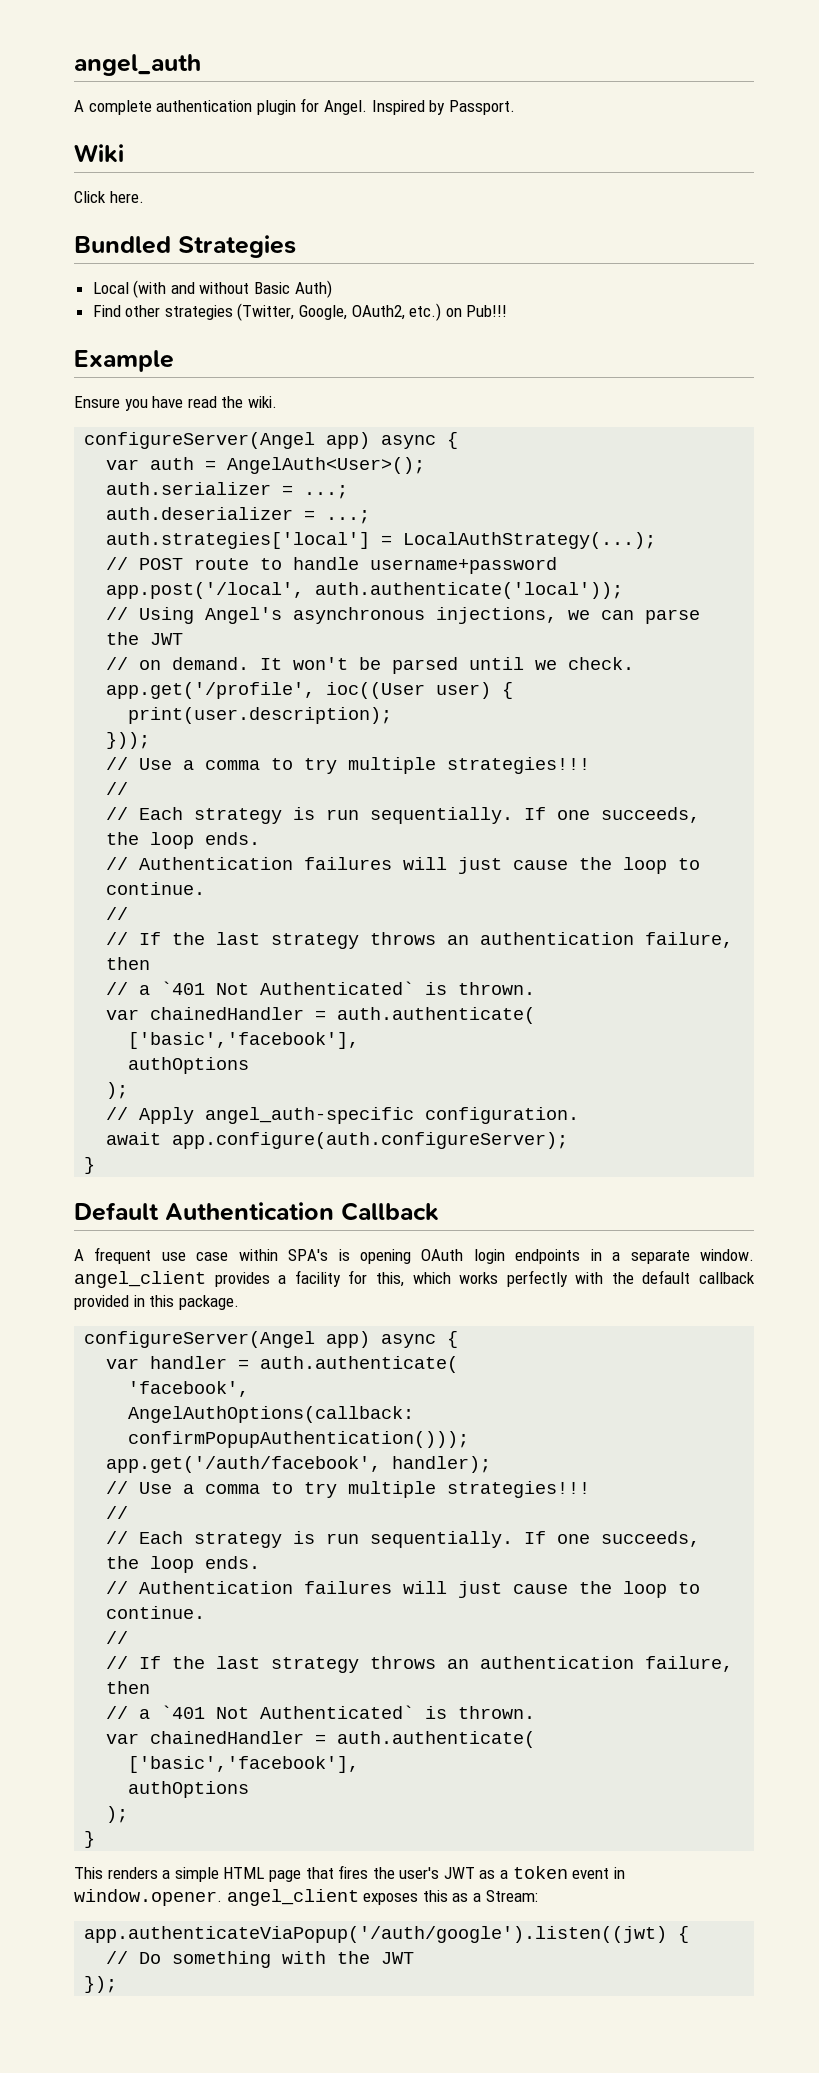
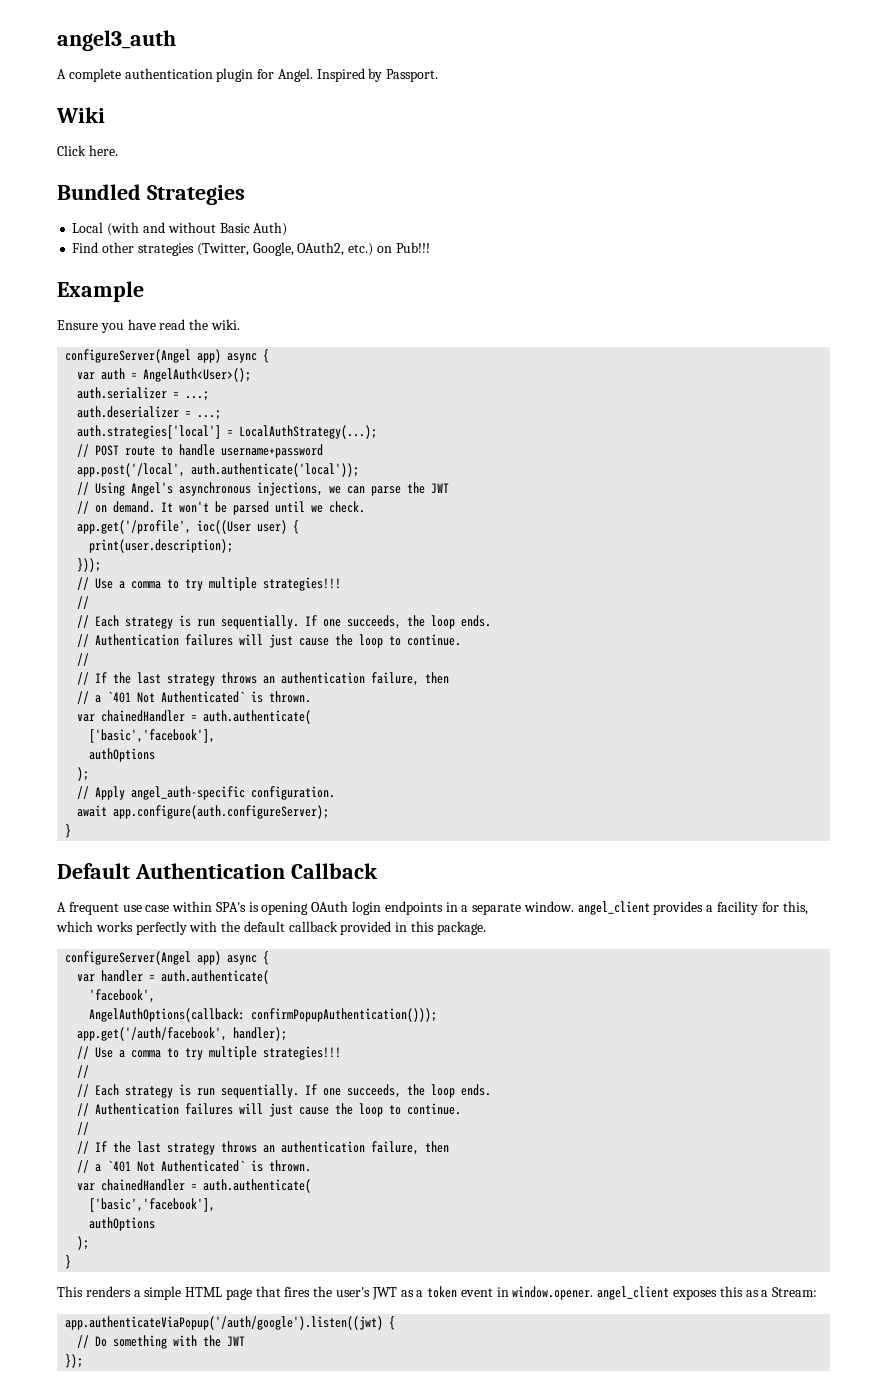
- angel_auth
+ angel3_auth

